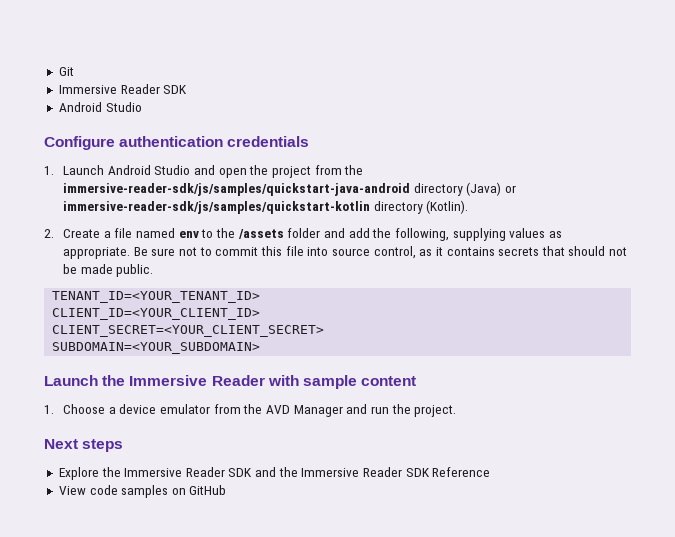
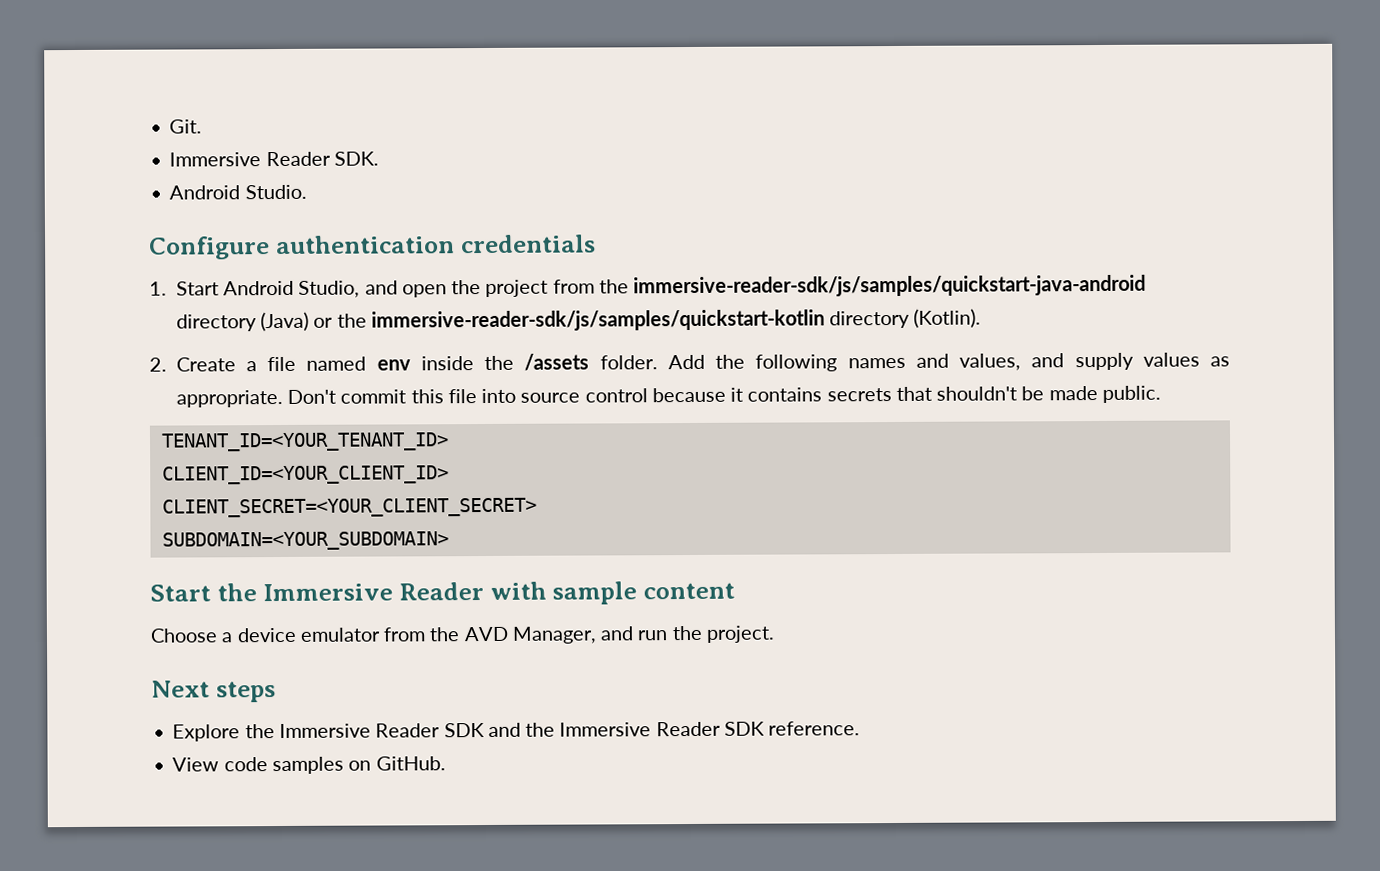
- Git
- Immersive Reader SDK
- Android Studio
+ Git.
+ Immersive Reader SDK.
+ Android Studio.
- 1. Launch Android Studio and open the project from the immersive-reader-sdk/js/samples/quickstart-java-android directory (Java) or immersive-reader-sdk/js/samples/quickstart-kotlin directory (Kotlin).
+ 1. Start Android Studio, and open the project from the immersive-reader-sdk/js/samples/quickstart-java-android directory (Java) or the immersive-reader-sdk/js/samples/quickstart-kotlin directory (Kotlin).
- 2. Create a file named env to the /assets folder and add the following, supplying values as appropriate. Be sure not to commit this file into source control, as it contains secrets that should not be made public.
+ 2. Create a file named env inside the /assets folder. Add the following names and values, and supply values as appropriate. Don't commit this file into source control because it contains secrets that shouldn't be made public.
- Launch the Immersive Reader with sample content
+ Start the Immersive Reader with sample content
- 1. Choose a device emulator from the AVD Manager and run the project.
+ Choose a device emulator from the AVD Manager, and run the project.
- Explore the Immersive Reader SDK and the Immersive Reader SDK Reference
+ Explore the Immersive Reader SDK and the Immersive Reader SDK reference.
- View code samples on GitHub
+ View code samples on GitHub.

